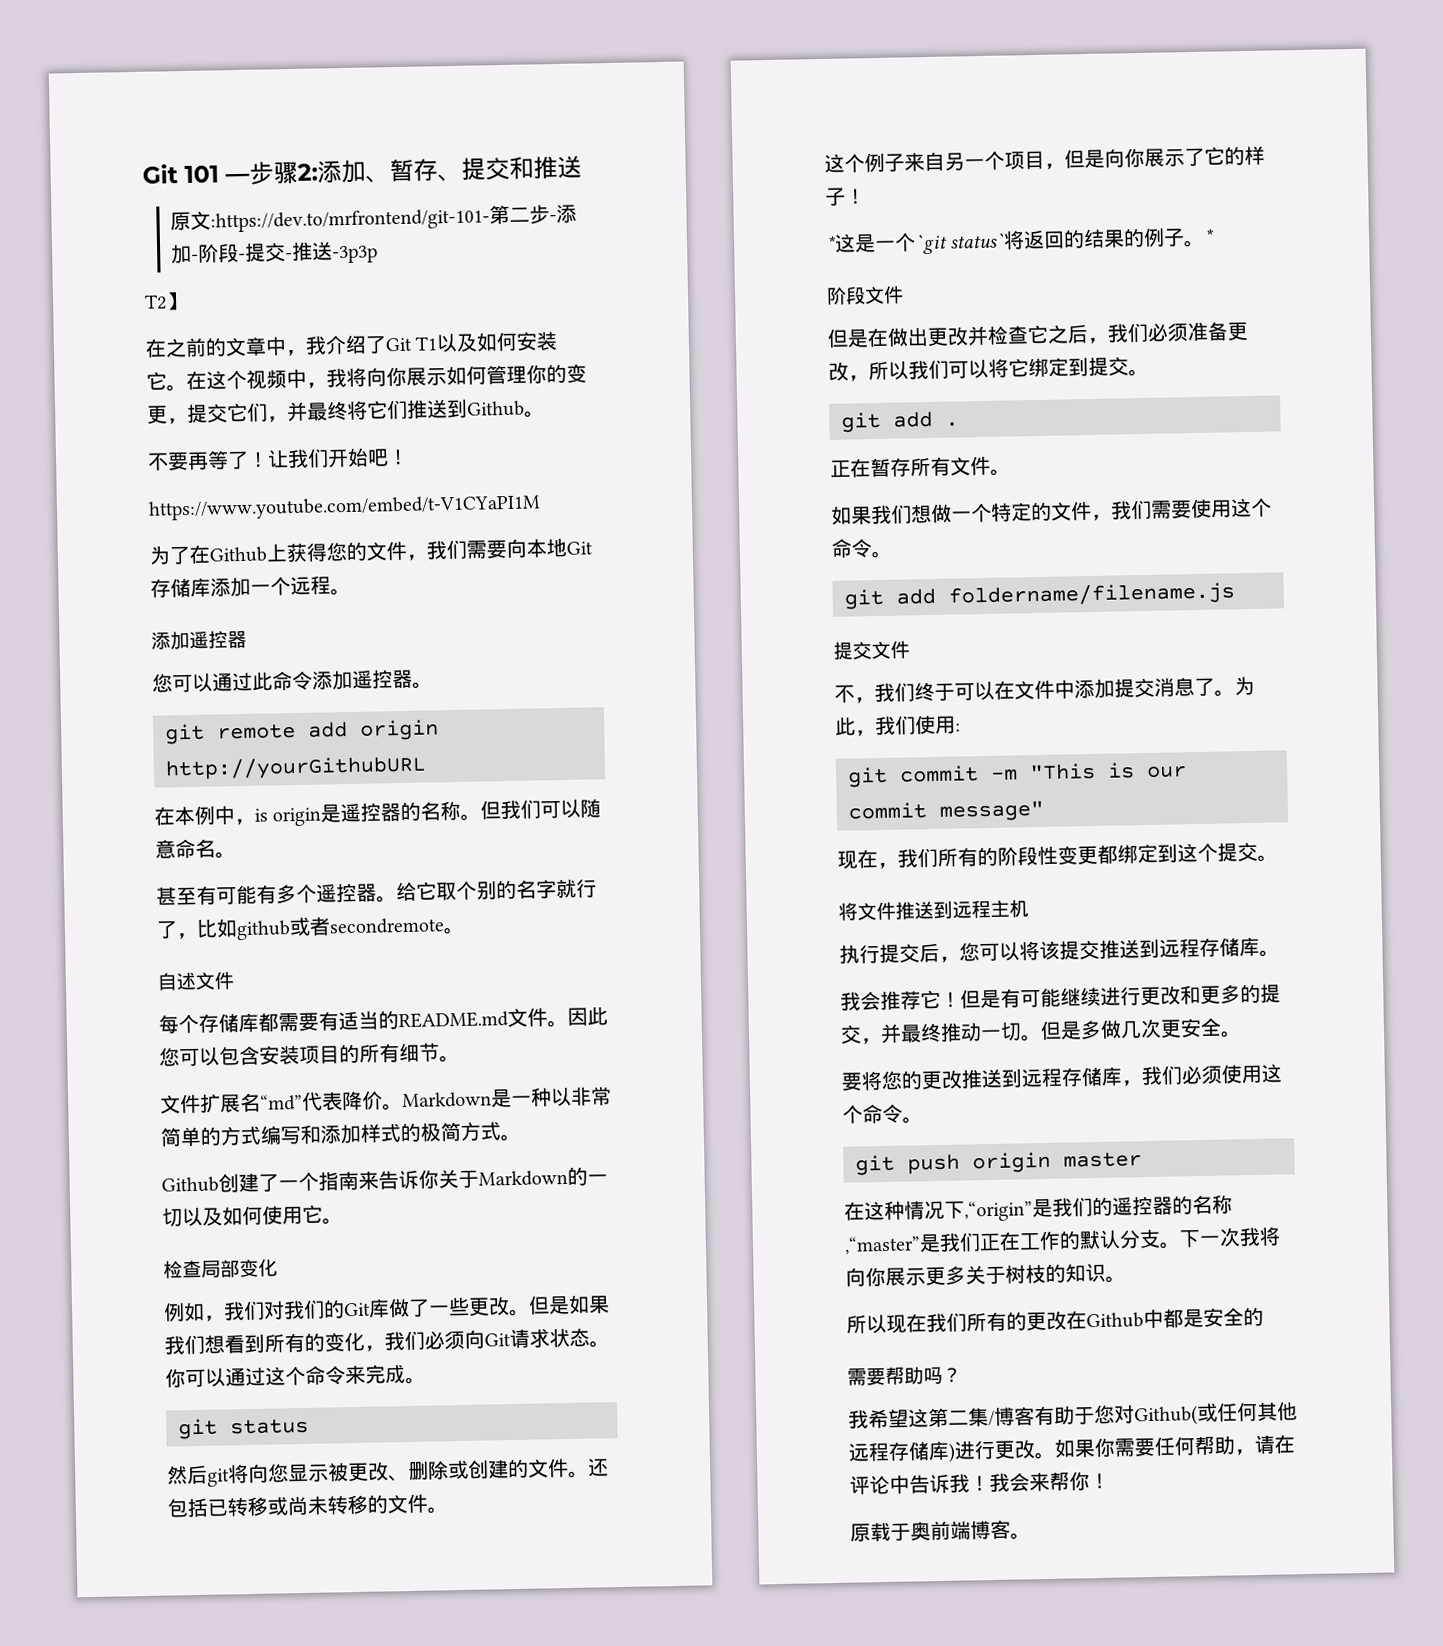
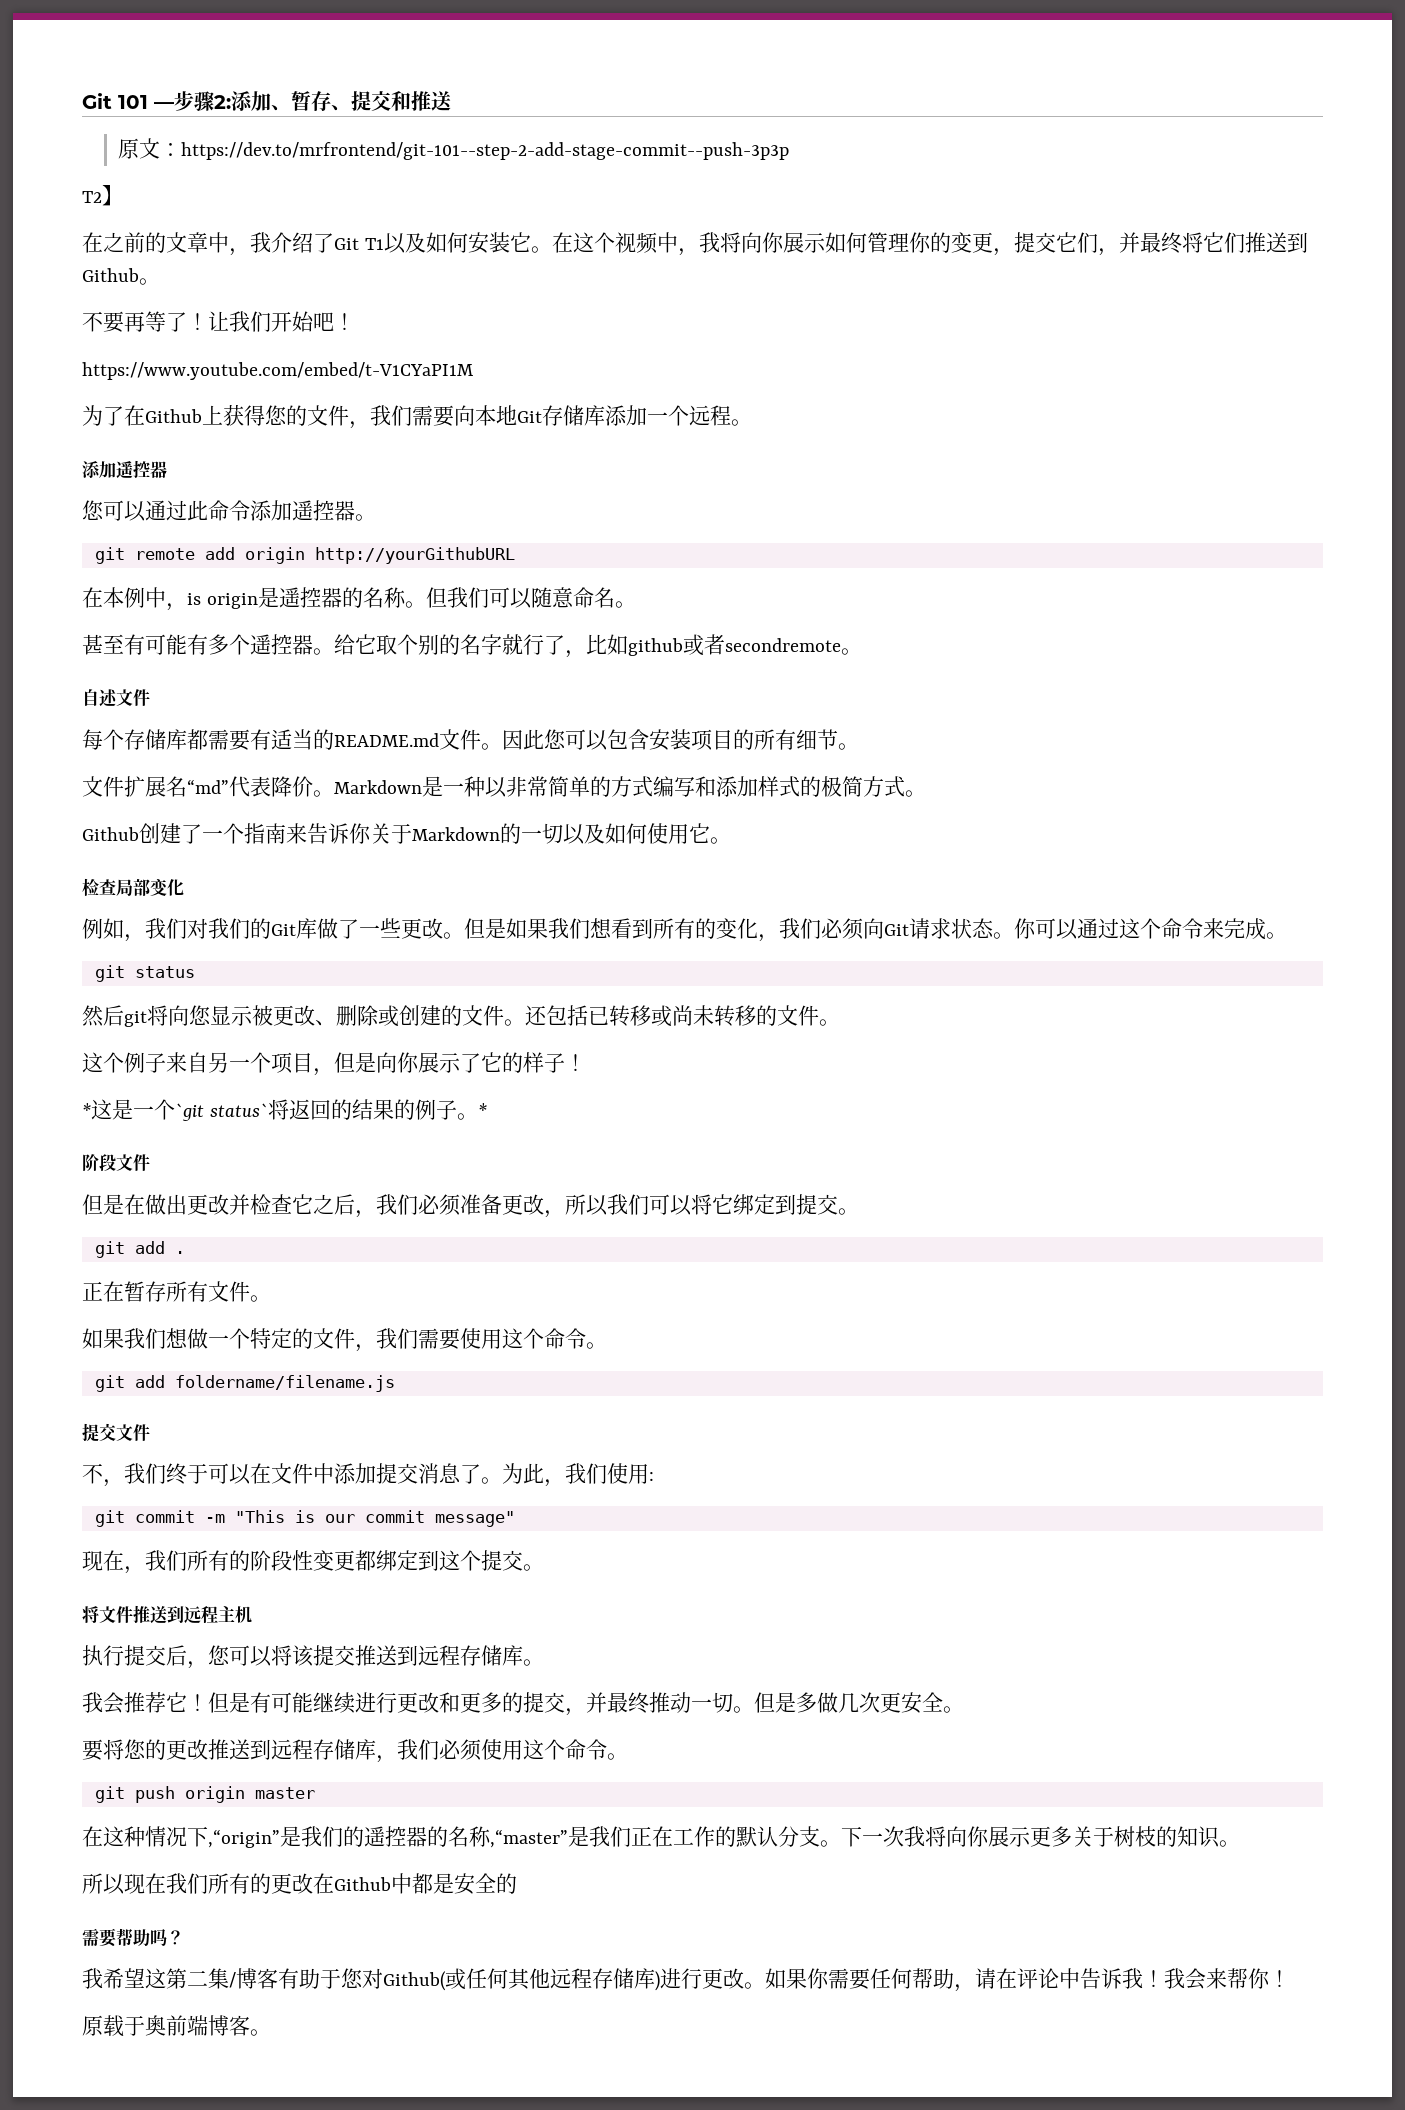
- 原文:https://dev.to/mrfrontend/git-101-第二步-添加-阶段-提交-推送-3p3p
+ 原文：https://dev.to/mrfrontend/git-101--step-2-add-stage-commit--push-3p3p

